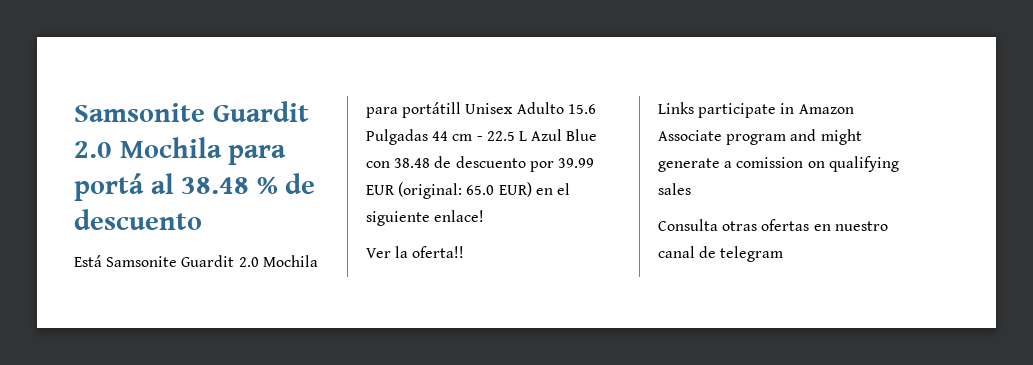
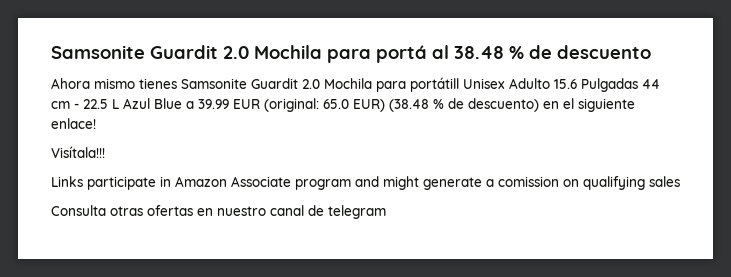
- Está Samsonite Guardit 2.0 Mochila para portátill Unisex Adulto 15.6 Pulgadas 44 cm - 22.5 L Azul Blue con 38.48 de descuento por 39.99 EUR (original: 65.0 EUR) en el siguiente enlace!
+ Ahora mismo tienes Samsonite Guardit 2.0 Mochila para portátill Unisex Adulto 15.6 Pulgadas 44 cm - 22.5 L Azul Blue a 39.99 EUR (original: 65.0 EUR) (38.48 % de descuento) en el siguiente enlace!
- Ver la oferta!!
+ Visítala!!!

